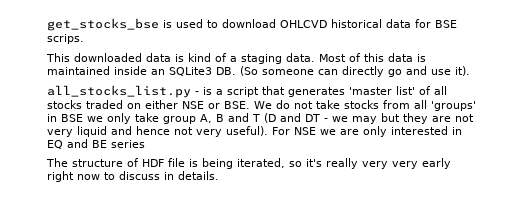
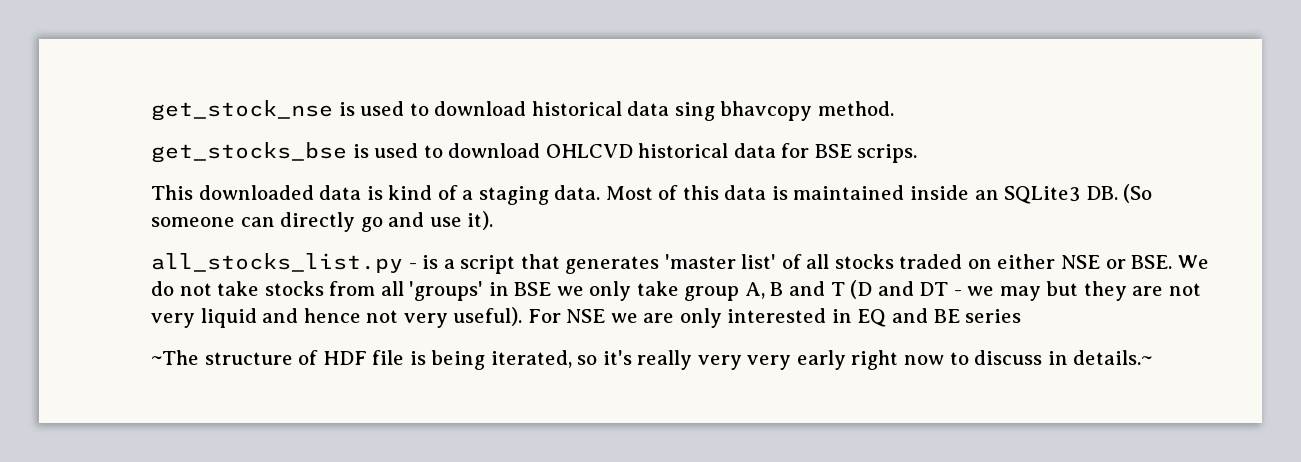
+ get_stock_nse is used to download historical data sing bhavcopy method.
- The structure of HDF file is being iterated, so it's really very very early right now to discuss in details.
+ ~The structure of HDF file is being iterated, so it's really very very early right now to discuss in details.~

